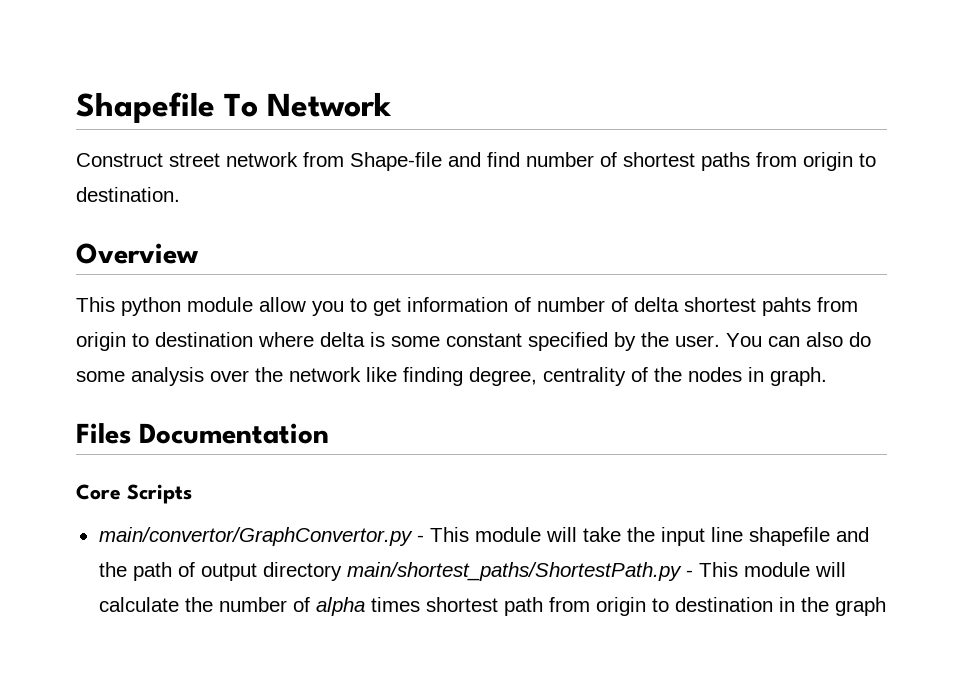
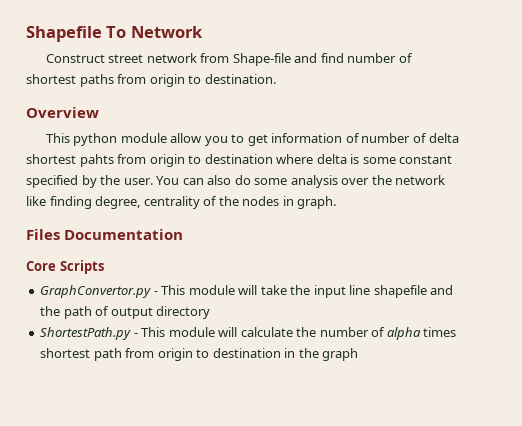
- main/convertor/GraphConvertor.py - This module will take the input line shapefile and the path of output directory main/shortest_paths/ShortestPath.py - This module will calculate the number of alpha times shortest path from origin to destination in the graph
+ GraphConvertor.py - This module will take the input line shapefile and the path of output directory
+ ShortestPath.py - This module will calculate the number of alpha times shortest path from origin to destination in the graph

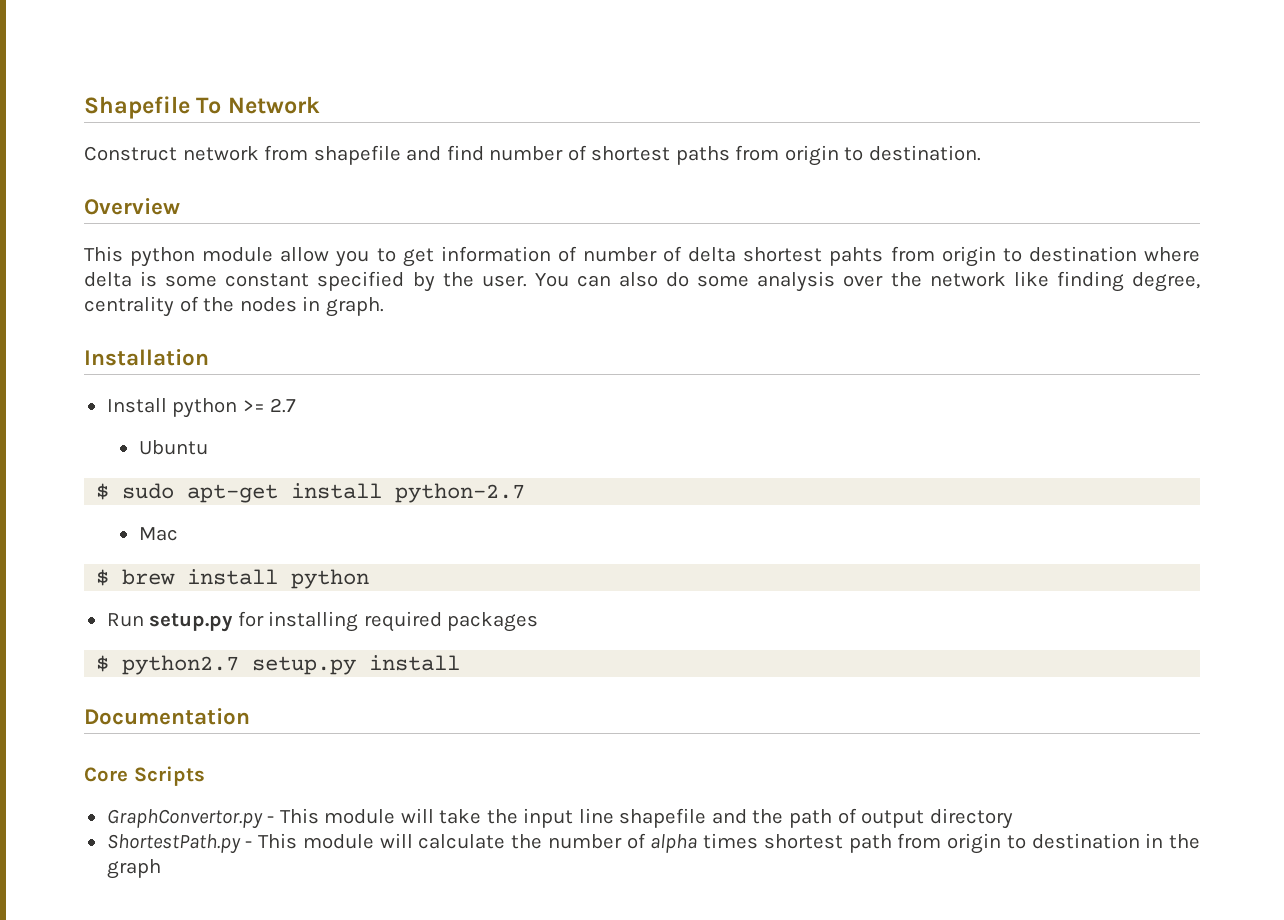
- Construct street network from Shape-file and find number of shortest paths from origin to destination.
+ Construct network from shapefile and find number of shortest paths from origin to destination.
- Files Documentation
+ Installation
+ Install python >= 2.7
+ Ubuntu
+ $ sudo apt-get install python-2.7
+ Mac
+ $ brew install python
+ Run setup.py for installing required packages
+ $ python2.7 setup.py install
+ Documentation

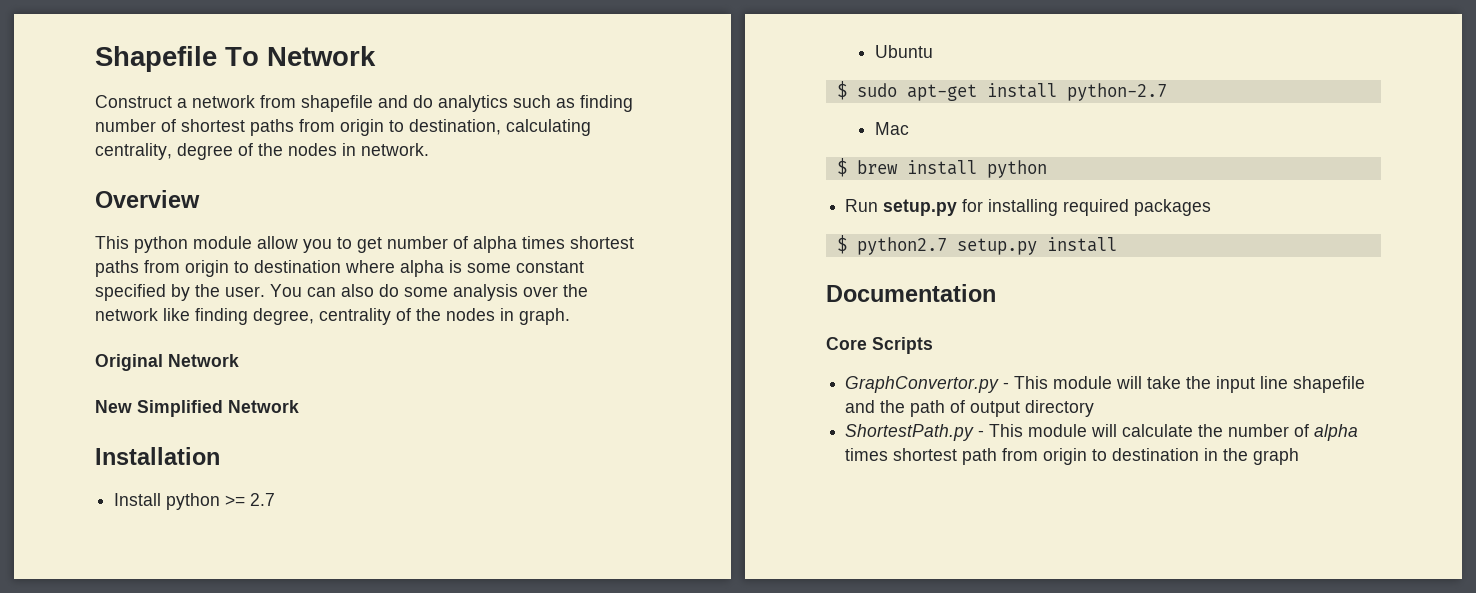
- Construct network from shapefile and find number of shortest paths from origin to destination.
+ Construct a network from shapefile and do analytics such as finding number of shortest paths from origin to destination, calculating centrality, degree of the nodes in network.
- This python module allow you to get information of number of delta shortest pahts from origin to destination where delta is some constant specified by the user.
+ This python module allow you to get number of alpha times shortest paths from origin to destination where alpha is some constant specified by the user.
+ Original Network
+ New Simplified Network

